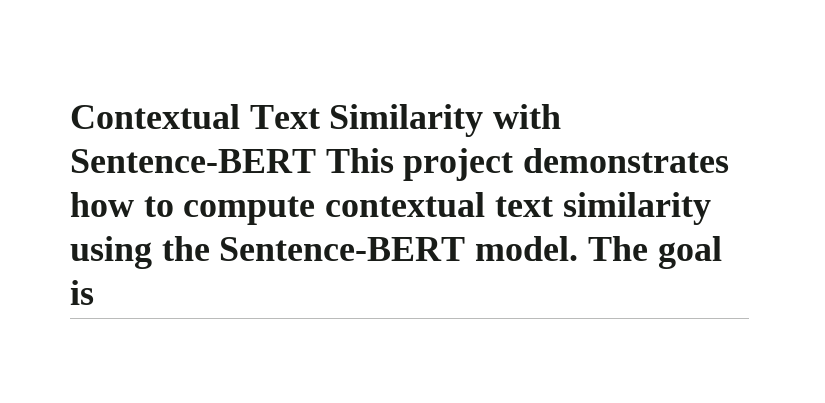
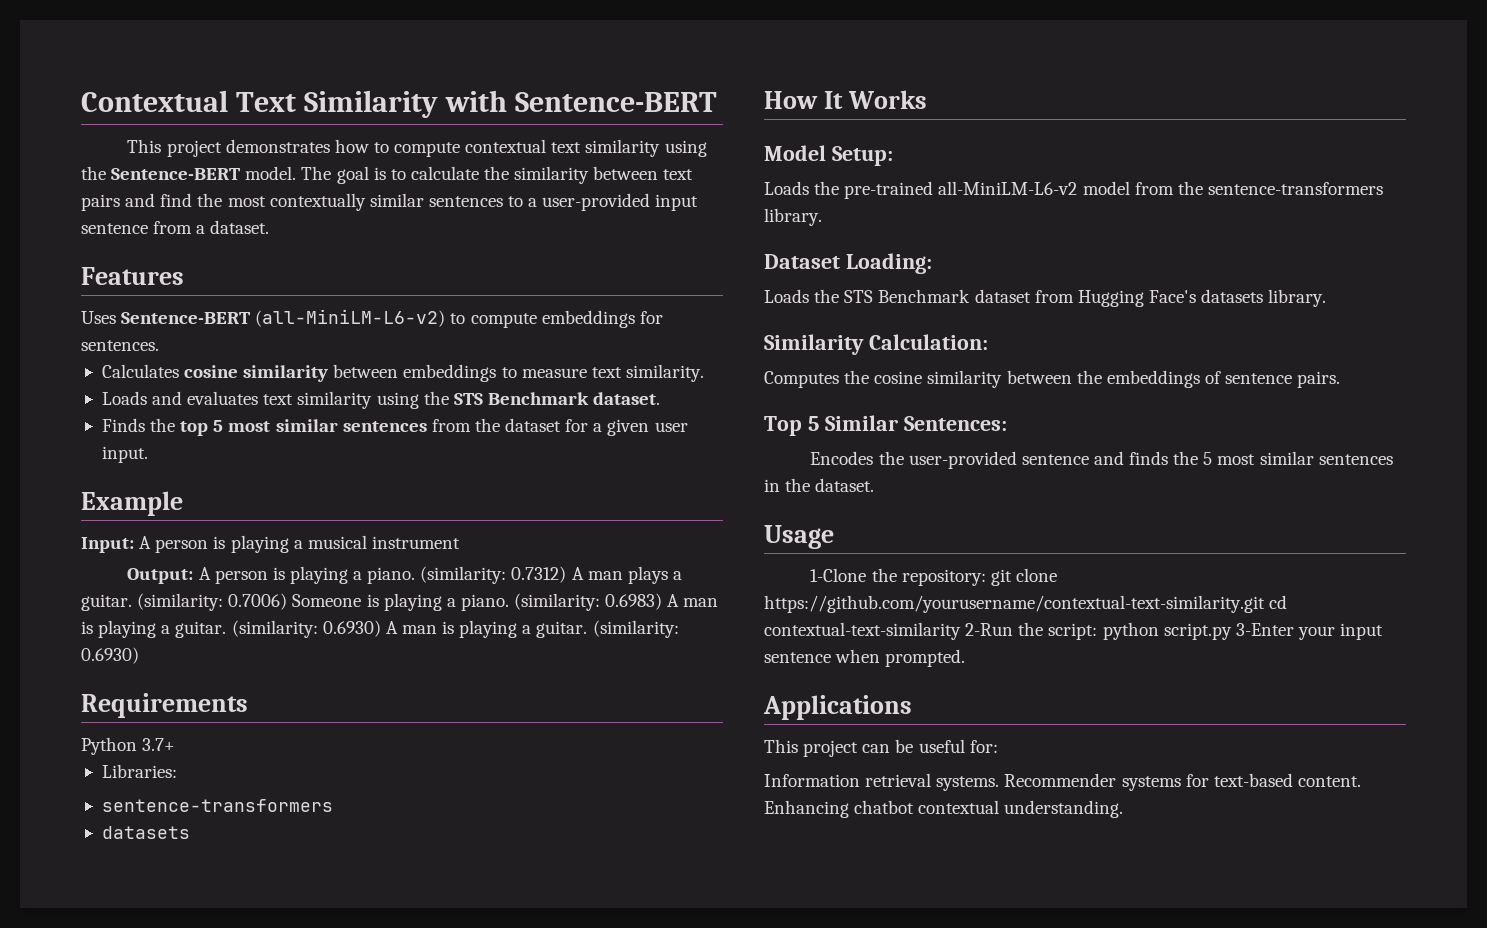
- Contextual Text Similarity with Sentence-BERT This project demonstrates how to compute contextual text similarity using the Sentence-BERT model.
+ Contextual Text Similarity with Sentence-BERT
+ This project demonstrates how to compute contextual text similarity using the Sentence-BERT model.
- The goal is
+ The goal is to calculate the similarity between text pairs and find the most contextually similar sentences to a user-provided input sentence from a dataset.
+ Features
+ Uses Sentence-BERT (all-MiniLM-L6-v2) to compute embeddings for sentences.
+ Calculates cosine similarity between embeddings to measure text similarity.
+ Loads and evaluates text similarity using the STS Benchmark dataset.
+ Finds the top 5 most similar sentences from the dataset for a given user input.
+ Example
+ Input: A person is playing a musical instrument
+ Output: A person is playing a piano. (similarity: 0.7312) A man plays a guitar. (similarity: 0.7006) Someone is playing a piano. (similarity: 0.6983) A man is playing a guitar. (similarity: 0.6930) A man is playing a guitar. (similarity: 0.6930)
+ Requirements
+ Python 3.7+
+ Libraries:
+ sentence-transformers
+ datasets
+ How It Works
+ Model Setup:
+ Loads the pre-trained all-MiniLM-L6-v2 model from the sentence-transformers library.
+ Dataset Loading:
+ Loads the STS Benchmark dataset from Hugging Face's datasets library.
+ Similarity Calculation:
+ Computes the cosine similarity between the embeddings of sentence pairs.
+ Top 5 Similar Sentences:
+ Encodes the user-provided sentence and finds the 5 most similar sentences in the dataset.
+ Usage
+ 1-Clone the repository: git clone https://github.com/yourusername/contextual-text-similarity.git cd contextual-text-similarity 2-Run the script: python script.py 3-Enter your input sentence when prompted.
+ Applications
+ This project can be useful for:
+ Information retrieval systems. Recommender systems for text-based content. Enhancing chatbot contextual understanding.

